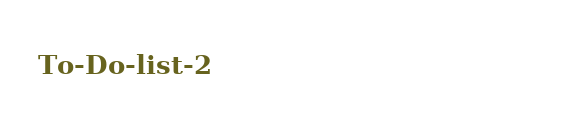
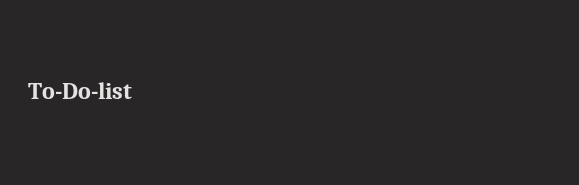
- To-Do-list-2
+ To-Do-list

